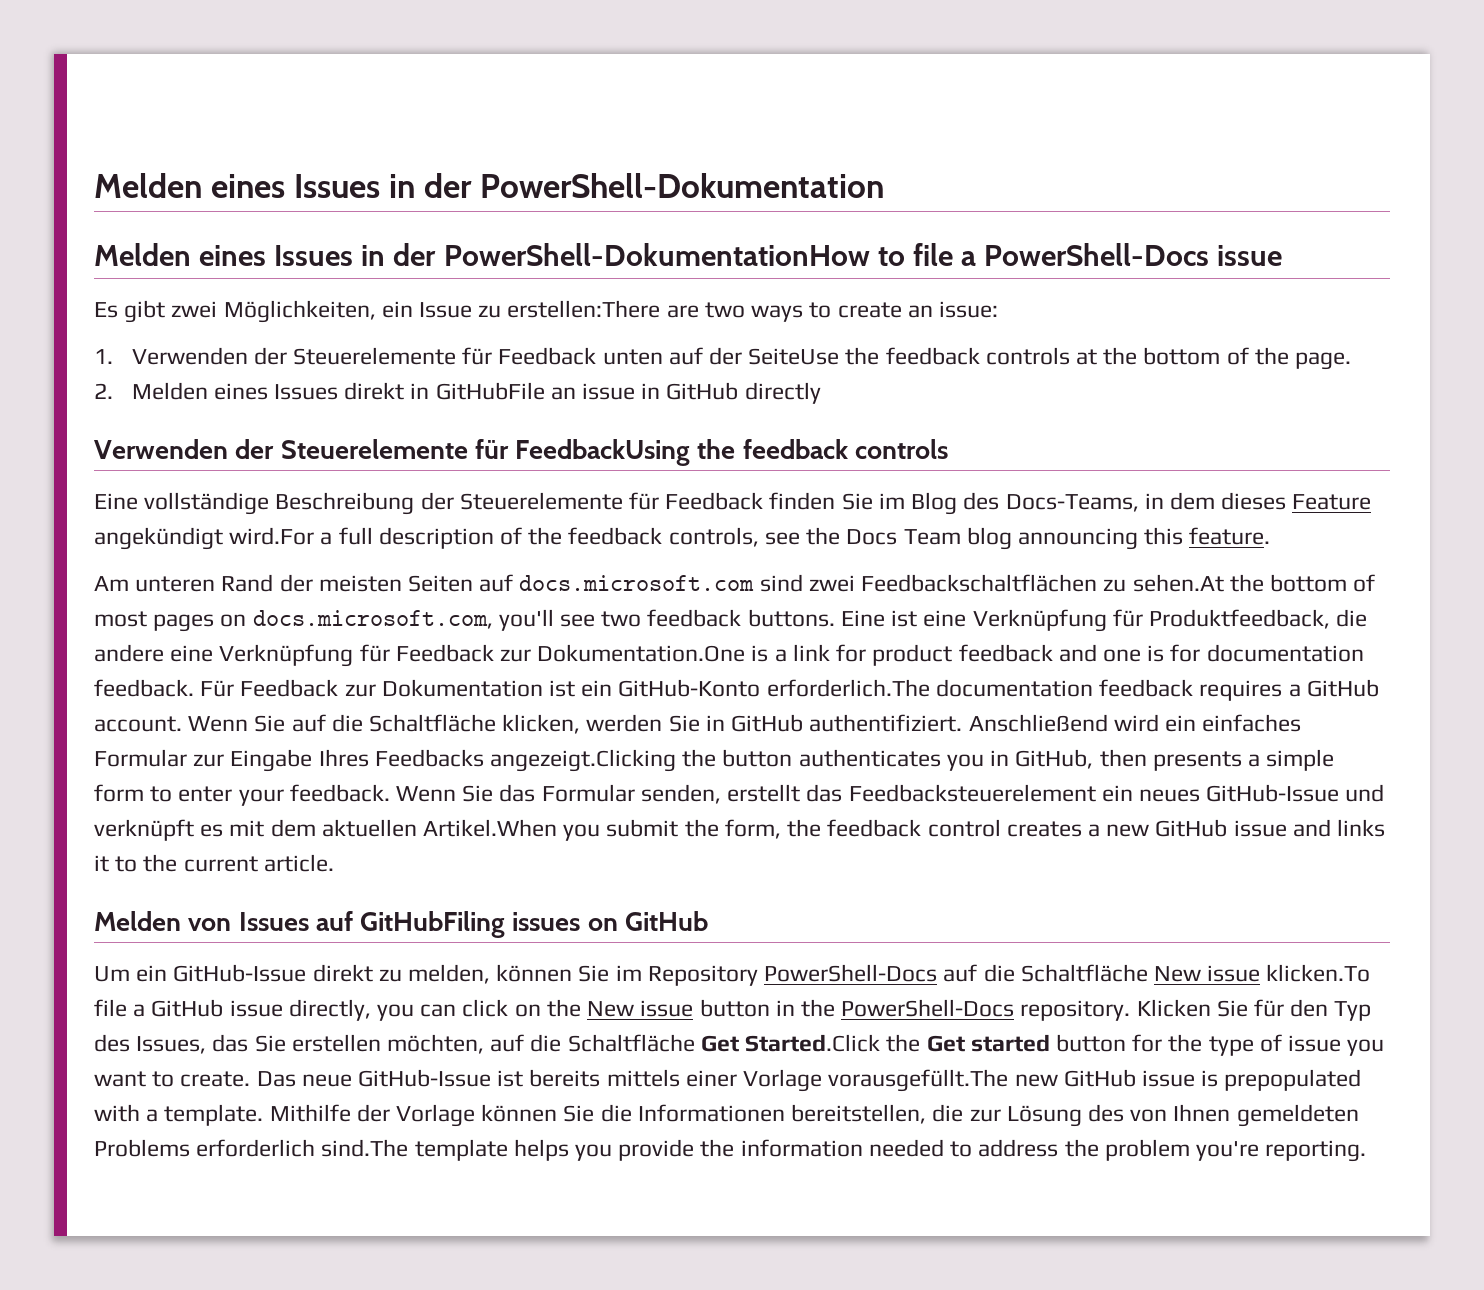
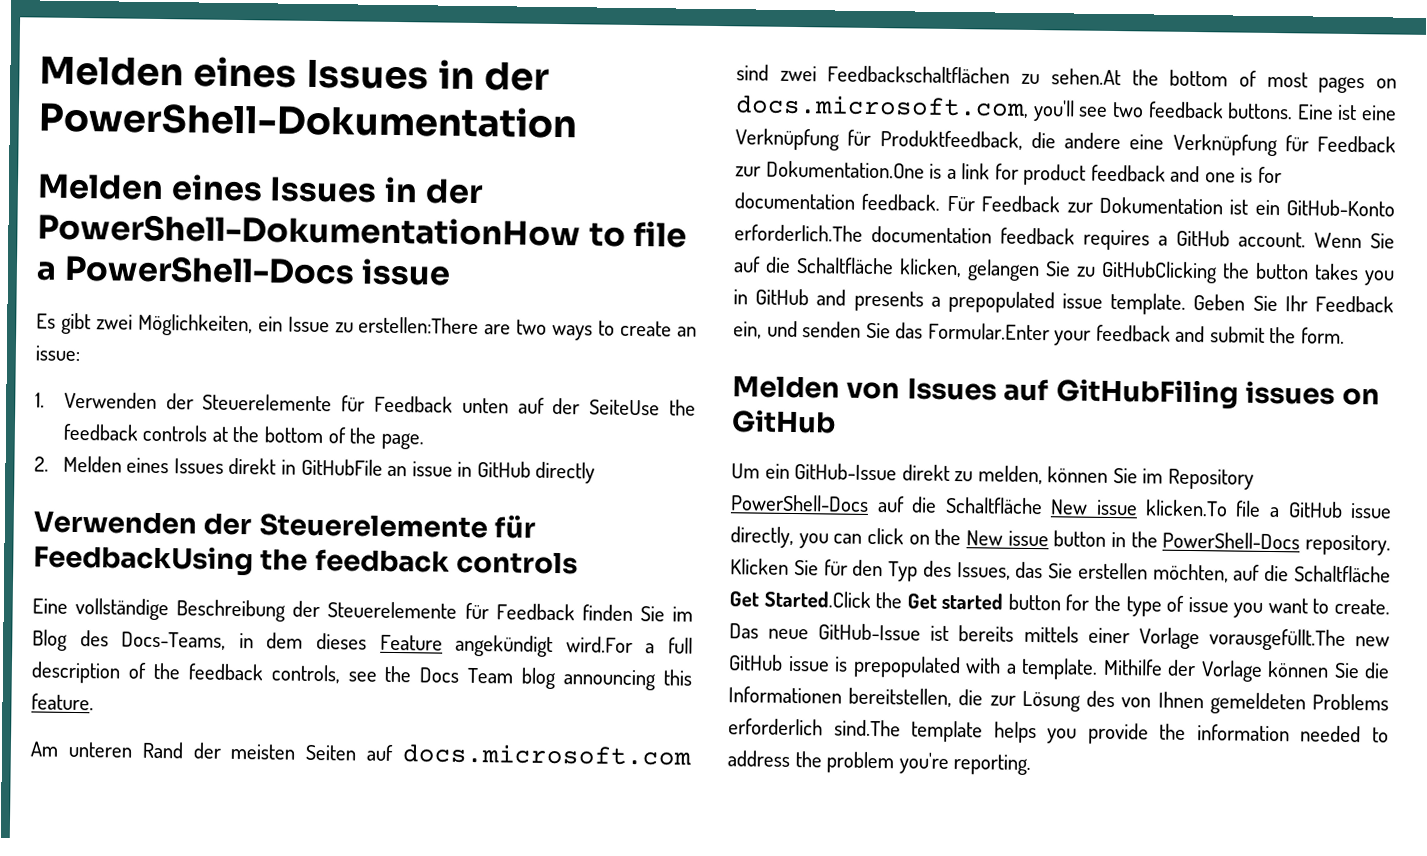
- Wenn Sie auf die Schaltfläche klicken, werden Sie in GitHub authentifiziert. Anschließend wird ein einfaches Formular zur Eingabe Ihres Feedbacks angezeigt.Clicking the button authenticates you in GitHub, then presents a simple form to enter your feedback. Wenn Sie das Formular senden, erstellt das Feedbacksteuerelement ein neues GitHub-Issue und verknüpft es mit dem aktuellen Artikel.When you submit the form, the feedback control creates a new GitHub issue and links it to the current article.
+ Wenn Sie auf die Schaltfläche klicken, gelangen Sie zu GitHubClicking the button takes you in GitHub and presents a prepopulated issue template. Geben Sie Ihr Feedback ein, und senden Sie das Formular.Enter your feedback and submit the form.

